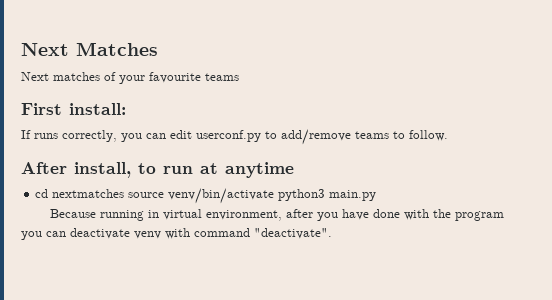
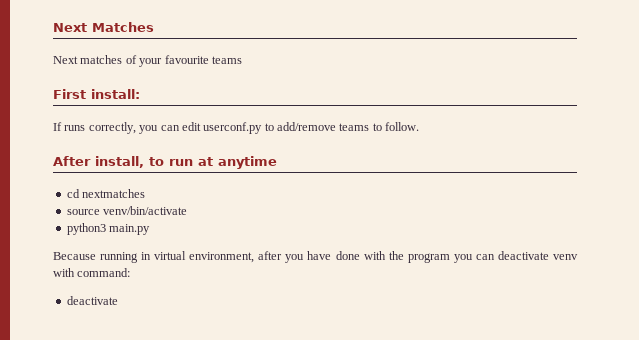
- cd nextmatches source venv/bin/activate python3 main.py
+ cd nextmatches
+ source venv/bin/activate
+ python3 main.py
- Because running in virtual environment, after you have done with the program you can deactivate venv with command "deactivate".
+ Because running in virtual environment, after you have done with the program you can deactivate venv with command:
+ deactivate

